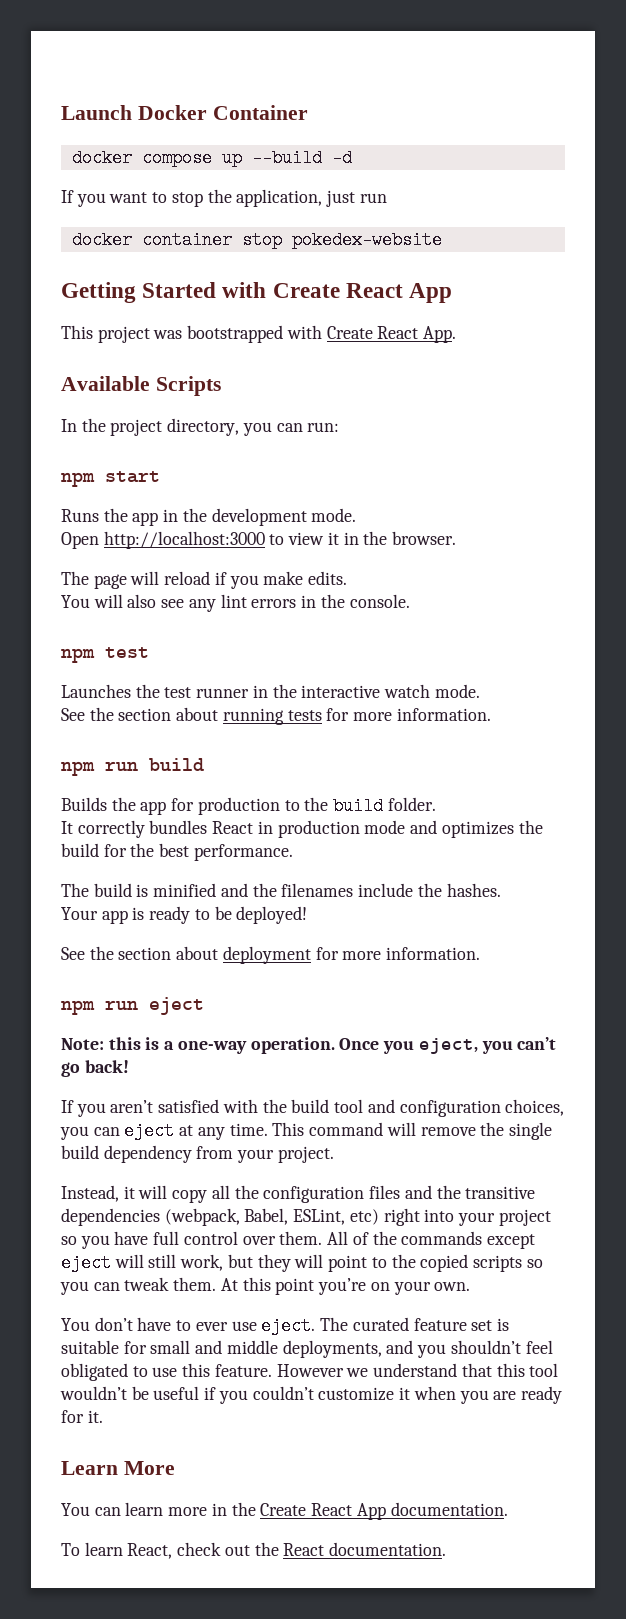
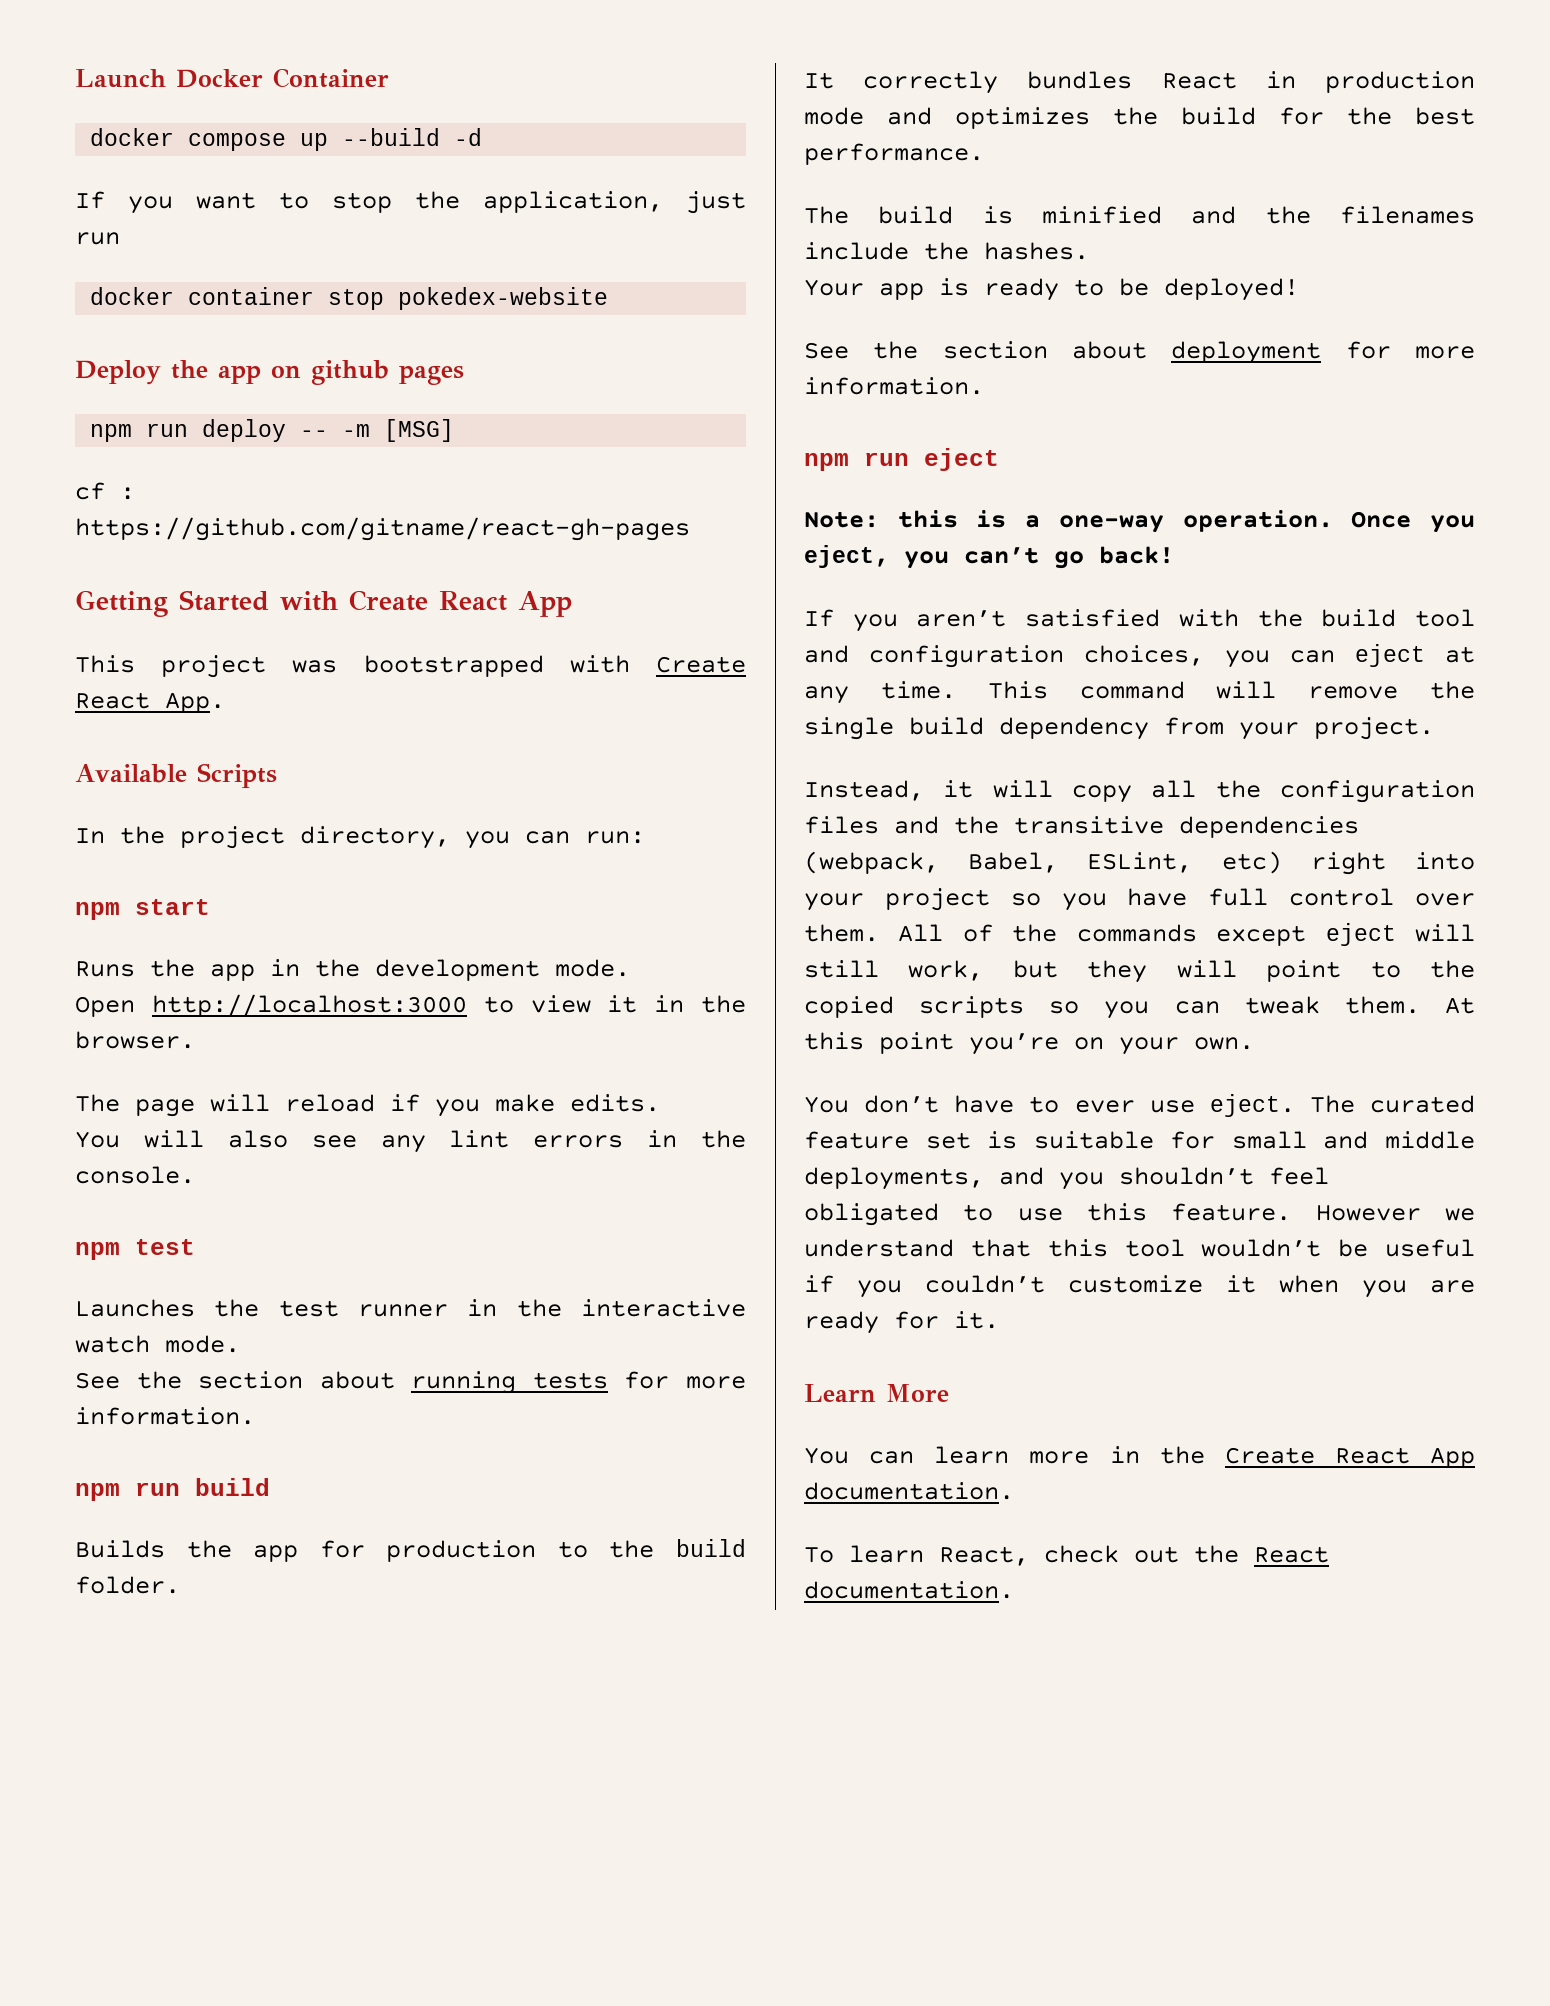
+ Deploy the app on github pages
+ npm run deploy -- -m [MSG]
+ cf : https://github.com/gitname/react-gh-pages

